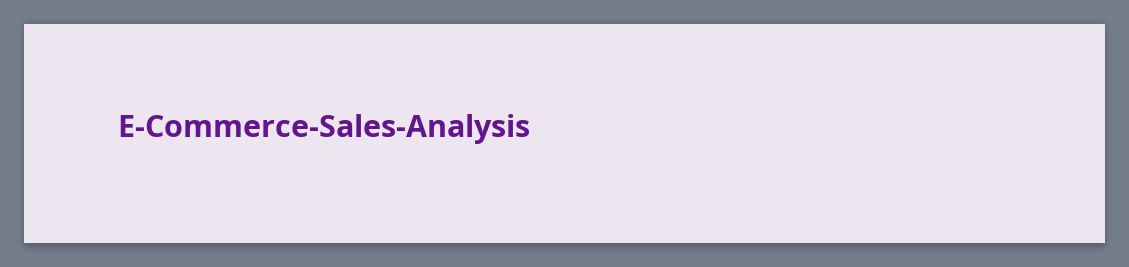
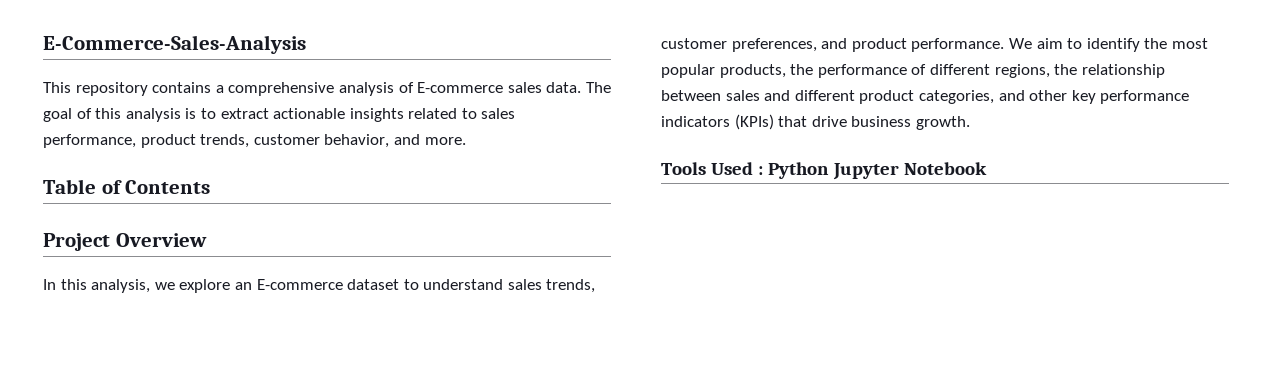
+ This repository contains a comprehensive analysis of E-commerce sales data. The goal of this analysis is to extract actionable insights related to sales performance, product trends, customer behavior, and more.
+ Table of Contents
+ Project Overview
+ In this analysis, we explore an E-commerce dataset to understand sales trends, customer preferences, and product performance. We aim to identify the most popular products, the performance of different regions, the relationship between sales and different product categories, and other key performance indicators (KPIs) that drive business growth.
+ Tools Used : Python Jupyter Notebook

